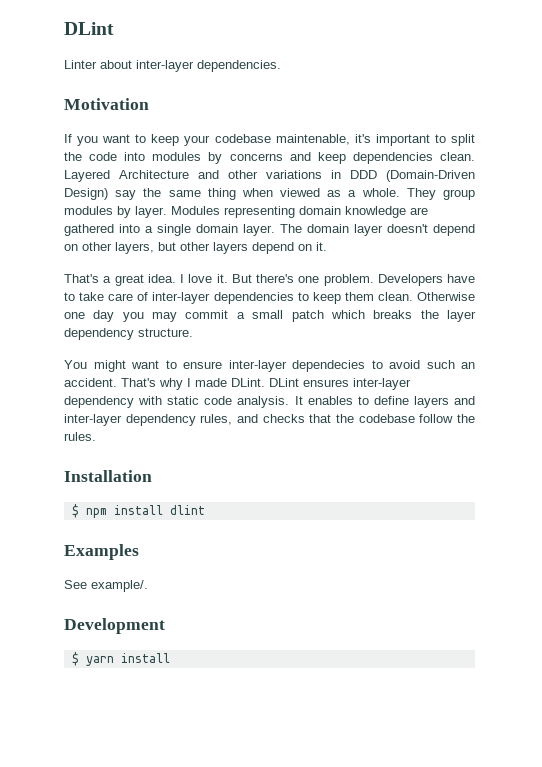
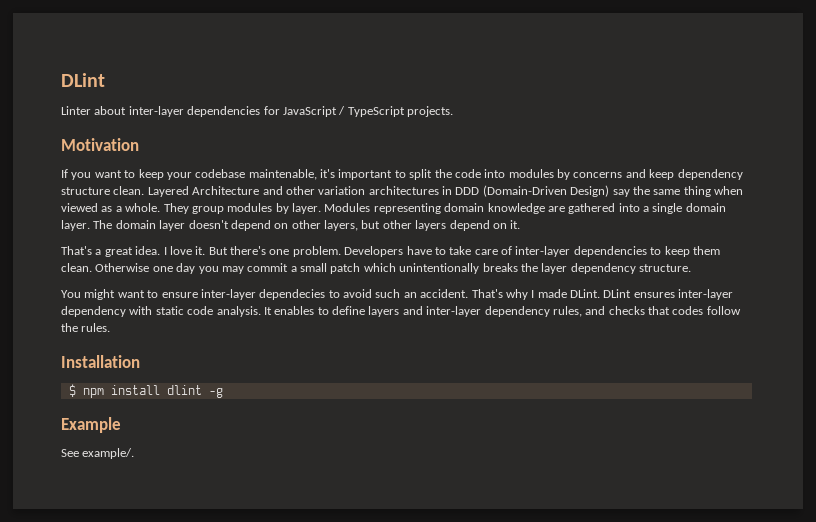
- Linter about inter-layer dependencies.
+ Linter about inter-layer dependencies for JavaScript / TypeScript projects.
- If you want to keep your codebase maintenable, it's important to split the code into modules by concerns and keep dependencies clean.
+ If you want to keep your codebase maintenable, it's important to split the code into modules by concerns and keep dependency structure clean.
- Layered Architecture and other variations in DDD (Domain-Driven Design) say the same thing when viewed as a whole.
+ Layered Architecture and other variation architectures in DDD (Domain-Driven Design) say the same thing when viewed as a whole.
- Otherwise one day you may commit a small patch which breaks the layer dependency structure.
+ Otherwise one day you may commit a small patch which unintentionally breaks the layer dependency structure.
- It enables to define layers and inter-layer dependency rules, and checks that the codebase follow the rules.
+ It enables to define layers and inter-layer dependency rules, and checks that codes follow the rules.
- $ npm install dlint
- Examples
+ $ npm install dlint -g
+ Example
- Development
- $ yarn install

